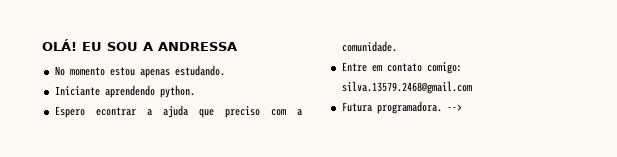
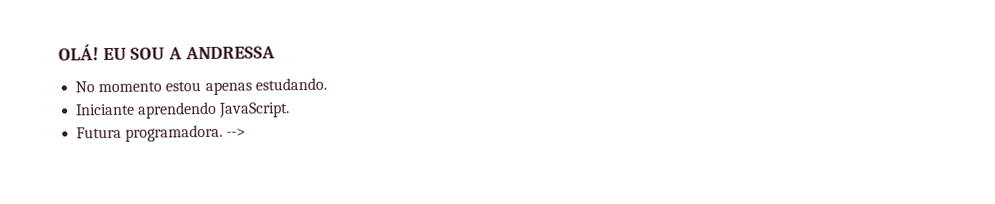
- Iniciante aprendendo python.
- Espero econtrar a ajuda que preciso com a comunidade.
- Entre em contato comigo: silva.13579.2468@gmail.com
+ Iniciante aprendendo JavaScript.

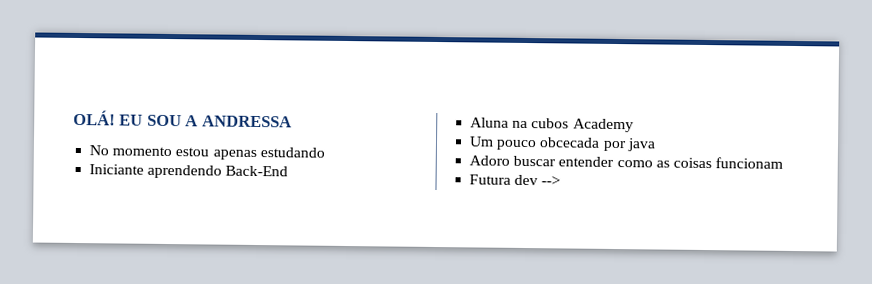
- No momento estou apenas estudando.
+ No momento estou apenas estudando
- Iniciante aprendendo JavaScript.
+ Iniciante aprendendo Back-End
+ Aluna na cubos Academy
+ Um pouco obcecada por java
+ Adoro buscar entender como as coisas funcionam
- Futura programadora. -->
+ Futura dev -->

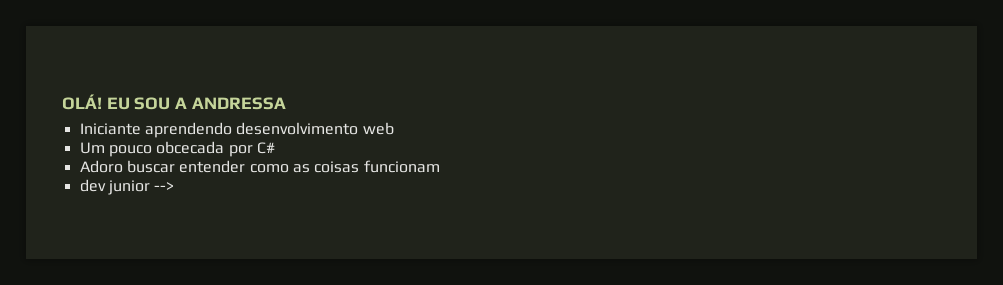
- No momento estou apenas estudando
- Iniciante aprendendo Back-End
- Aluna na cubos Academy
+ Iniciante aprendendo desenvolvimento web
- Um pouco obcecada por java
+ Um pouco obcecada por C#
- Futura dev -->
+ dev junior -->

